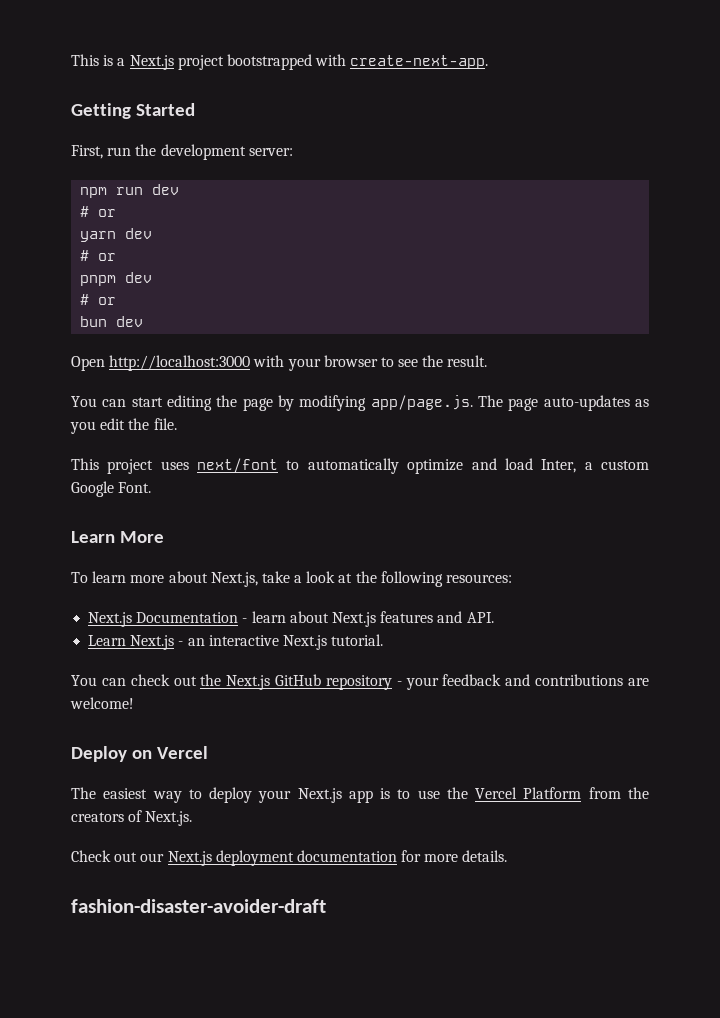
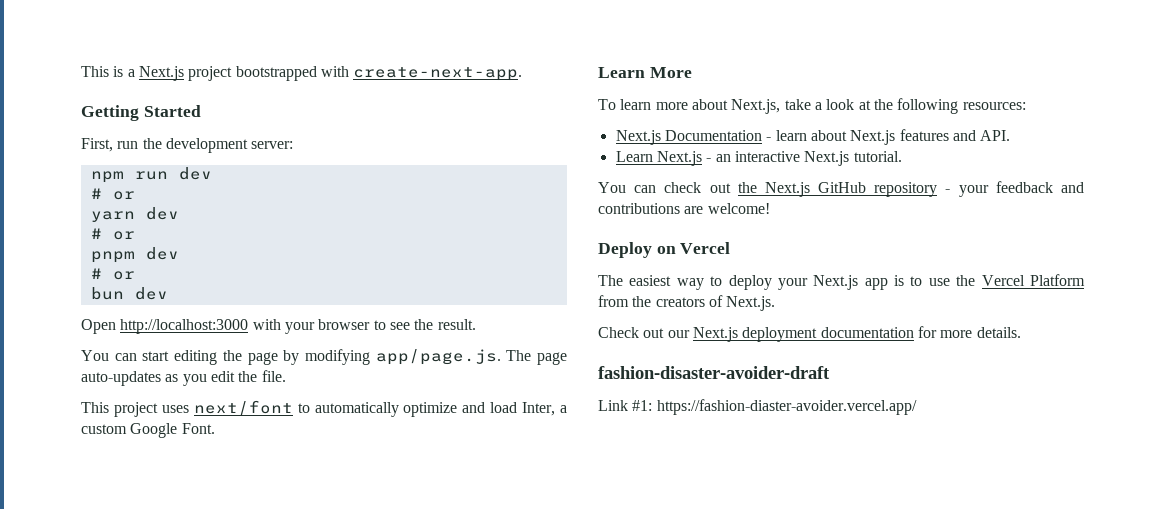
+ Link #1: https://fashion-diaster-avoider.vercel.app/

